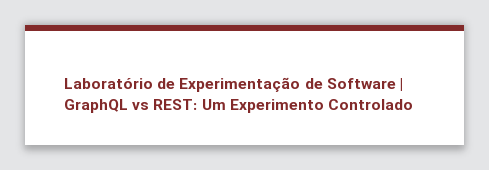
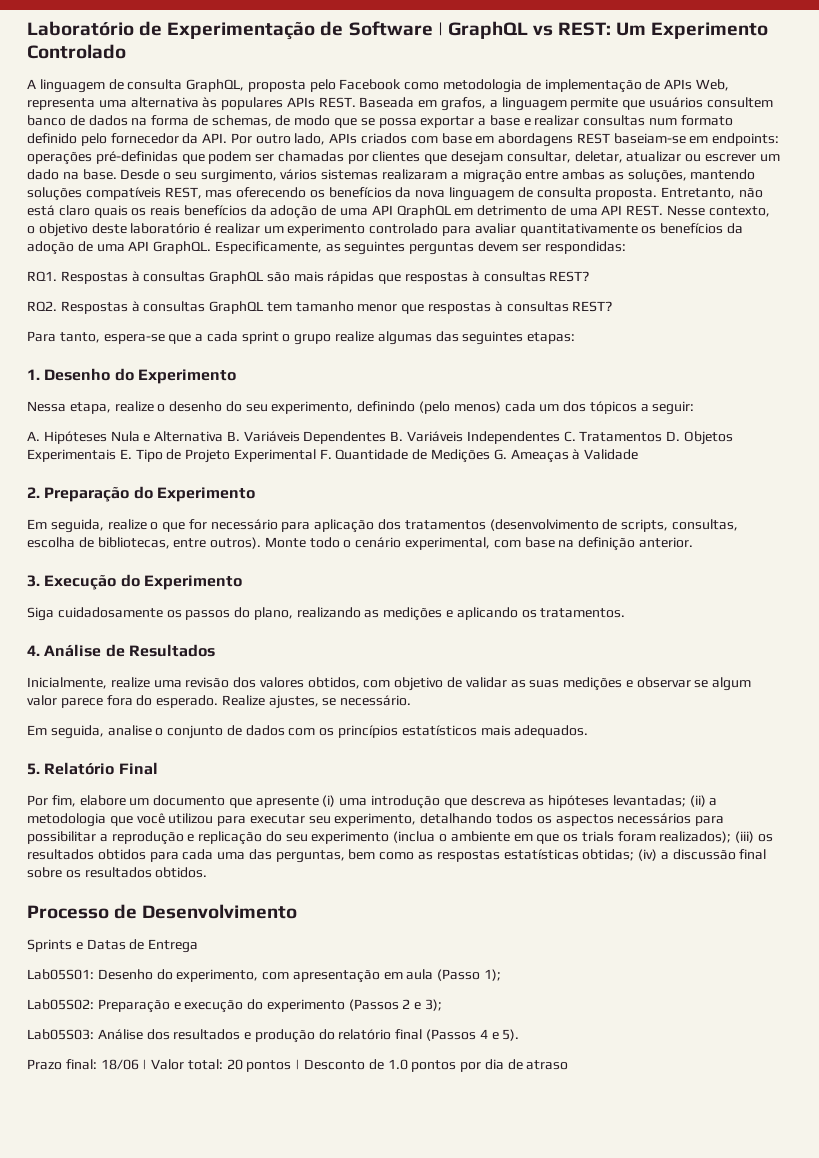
+ A linguagem de consulta GraphQL, proposta pelo Facebook como metodologia de implementação de APIs Web, representa uma alternativa às populares APIs REST. Baseada em grafos, a linguagem permite que usuários consultem banco de dados na forma de schemas, de modo que se possa exportar a base e realizar consultas num formato definido pelo fornecedor da API. Por outro lado, APIs criados com base em abordagens REST baseiam-se em endpoints: operações pré-definidas que podem ser chamadas por clientes que desejam consultar, deletar, atualizar ou escrever um dado na base. Desde o seu surgimento, vários sistemas realizaram a migração entre ambas as soluções, mantendo soluções compatíveis REST, mas oferecendo os benefícios da nova linguagem de consulta proposta. Entretanto, não está claro quais os reais benefícios da adoção de uma API QraphQL em detrimento de uma API REST. Nesse contexto, o objetivo deste laboratório é realizar um experimento controlado para avaliar quantitativamente os benefícios da adoção de uma API GraphQL. Especificamente, as seguintes perguntas devem ser respondidas:
+ RQ1. Respostas à consultas GraphQL são mais rápidas que respostas à consultas REST?
+ RQ2. Respostas à consultas GraphQL tem tamanho menor que respostas à consultas REST?
+ Para tanto, espera-se que a cada sprint o grupo realize algumas das seguintes etapas:
+ 1. Desenho do Experimento
+ Nessa etapa, realize o desenho do seu experimento, definindo (pelo menos) cada um dos tópicos a seguir:
+ A. Hipóteses Nula e Alternativa B. Variáveis Dependentes B. Variáveis Independentes C. Tratamentos D. Objetos Experimentais E. Tipo de Projeto Experimental F. Quantidade de Medições G. Ameaças à Validade
+ 2. Preparação do Experimento
+ Em seguida, realize o que for necessário para aplicação dos tratamentos (desenvolvimento de scripts, consultas, escolha de bibliotecas, entre outros). Monte todo o cenário experimental, com base na definição anterior.
+ 3. Execução do Experimento
+ Siga cuidadosamente os passos do plano, realizando as medições e aplicando os tratamentos.
+ 4. Análise de Resultados
+ Inicialmente, realize uma revisão dos valores obtidos, com objetivo de validar as suas medições e observar se algum valor parece fora do esperado. Realize ajustes, se necessário.
+ Em seguida, analise o conjunto de dados com os princípios estatísticos mais adequados.
+ 5. Relatório Final
+ Por fim, elabore um documento que apresente (i) uma introdução que descreva as hipóteses levantadas; (ii) a metodologia que você utilizou para executar seu experimento, detalhando todos os aspectos necessários para possibilitar a reprodução e replicação do seu experimento (inclua o ambiente em que os trials foram realizados); (iii) os resultados obtidos para cada uma das perguntas, bem como as respostas estatísticas obtidas; (iv) a discussão final sobre os resultados obtidos.
+ Processo de Desenvolvimento
+ Sprints e Datas de Entrega
+ Lab05S01: Desenho do experimento, com apresentação em aula (Passo 1);
+ Lab05S02: Preparação e execução do experimento (Passos 2 e 3);
+ Lab05S03: Análise dos resultados e produção do relatório final (Passos 4 e 5).
+ Prazo final: 18/06 | Valor total: 20 pontos | Desconto de 1.0 pontos por dia de atraso

